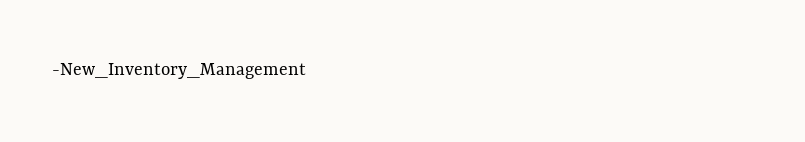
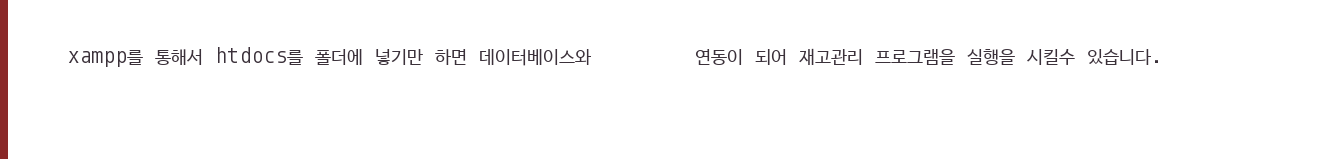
- -New_Inventory_Management
+ xampp를 통해서 htdocs를 폴더에 넣기만 하면 데이터베이스와 연동이 되어 재고관리 프로그램을 실행을 시킬수 있습니다.

